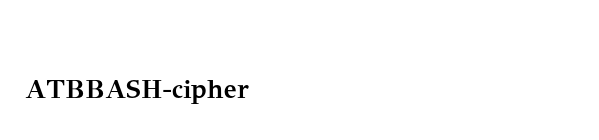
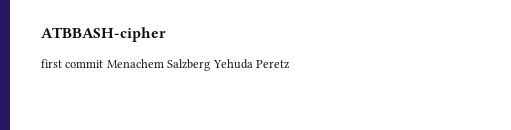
+ first commit Menachem Salzberg Yehuda Peretz

